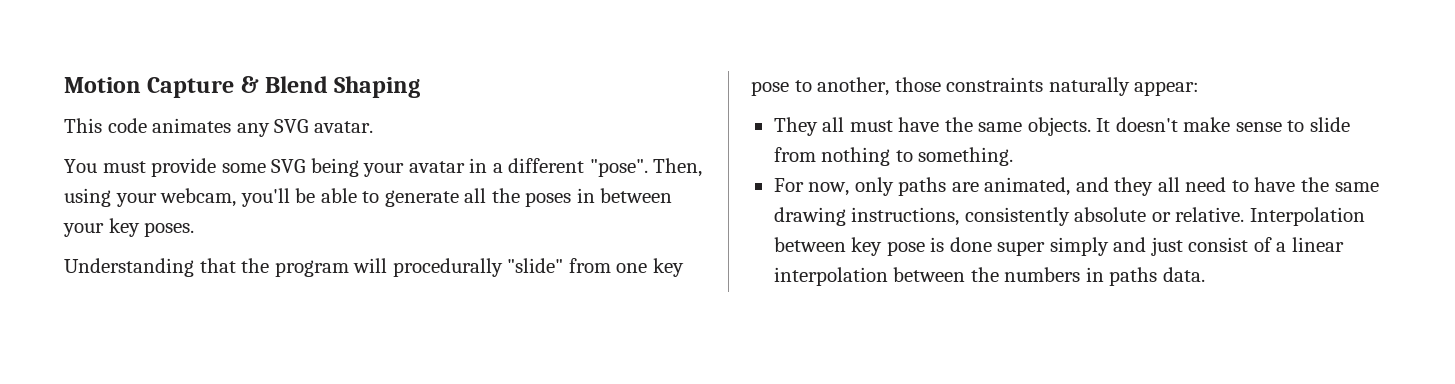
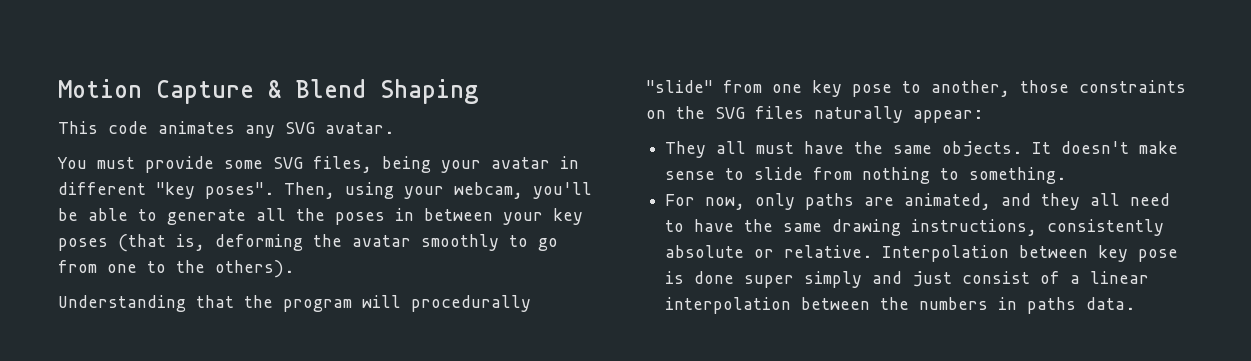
- You must provide some SVG being your avatar in a different "pose".
+ You must provide some SVG files, being your avatar in different "key poses".
- Then, using your webcam, you'll be able to generate all the poses in between your key poses.
+ Then, using your webcam, you'll be able to generate all the poses in between your key poses (that is, deforming the avatar smoothly to go from one to the others).
- Understanding that the program will procedurally "slide" from one key pose to another, those constraints naturally appear:
+ Understanding that the program will procedurally "slide" from one key pose to another, those constraints on the SVG files naturally appear:

